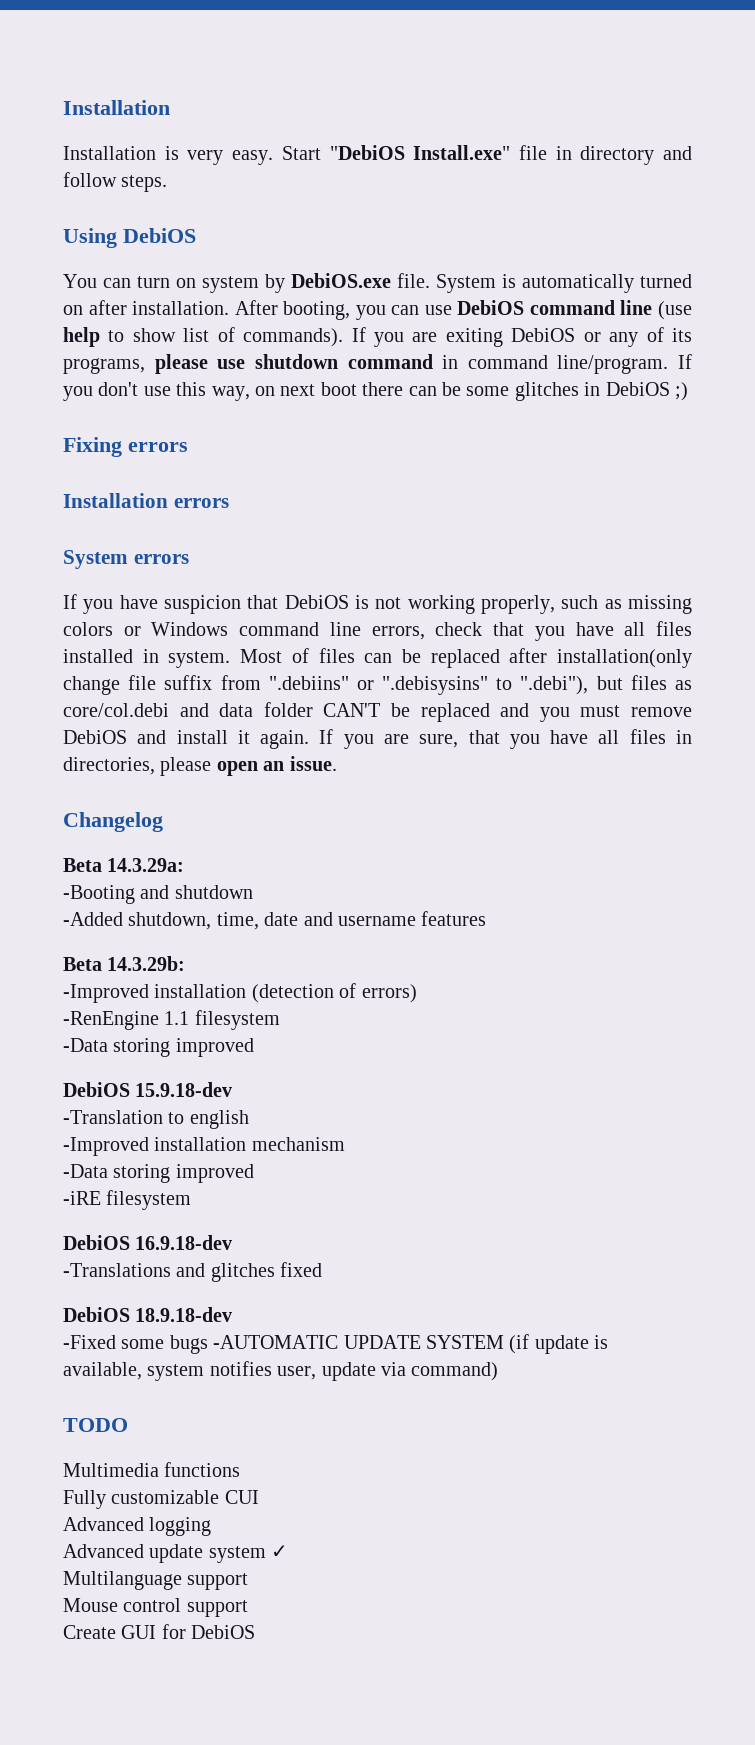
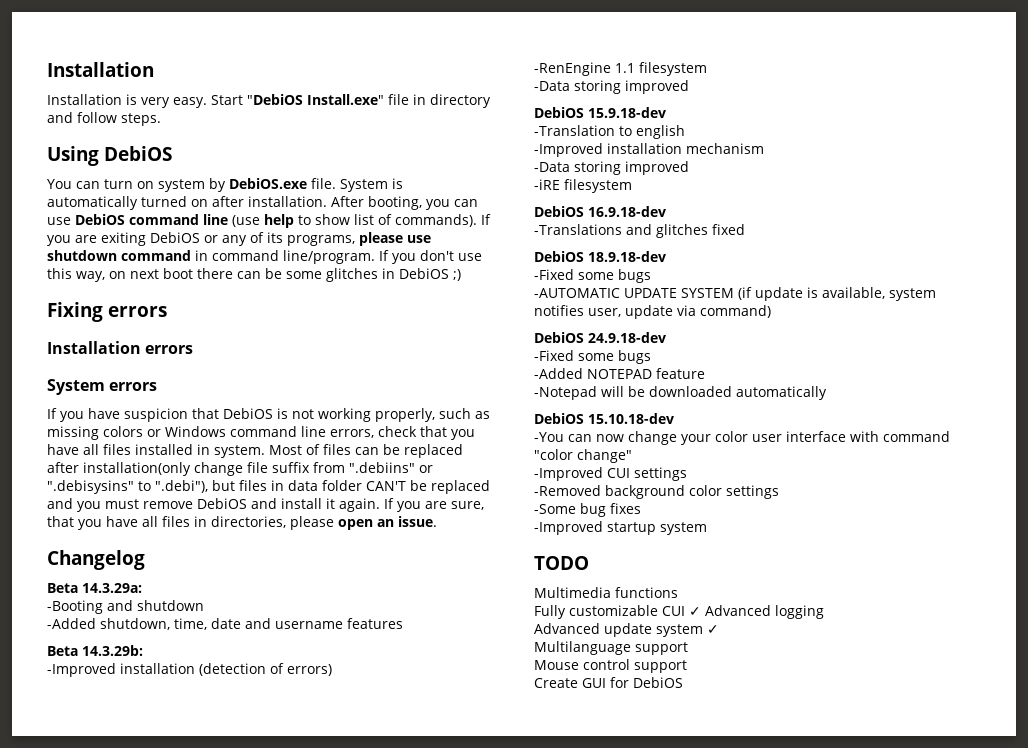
- Most of files can be replaced after installation(only change file suffix from ".debiins" or ".debisysins" to ".debi"), but files as core/col.debi and data folder CAN'T be replaced and you must remove DebiOS and install it again.
+ Most of files can be replaced after installation(only change file suffix from ".debiins" or ".debisysins" to ".debi"), but files in data folder CAN'T be replaced and you must remove DebiOS and install it again.
  DebiOS 18.9.18-dev
- -Fixed some bugs -AUTOMATIC UPDATE SYSTEM (if update is available, system notifies user, update via command)
+ -Fixed some bugs
+ -AUTOMATIC UPDATE SYSTEM (if update is available, system notifies user, update via command)
+ DebiOS 24.9.18-dev
+ -Fixed some bugs
+ -Added NOTEPAD feature
+ -Notepad will be downloaded automatically
+ DebiOS 15.10.18-dev
+ -You can now change your color user interface with command "color change"
+ -Improved CUI settings
+ -Removed background color settings
+ -Some bug fixes
+ -Improved startup system
- Fully customizable CUI
- Advanced logging
+ Fully customizable CUI ✓ Advanced logging

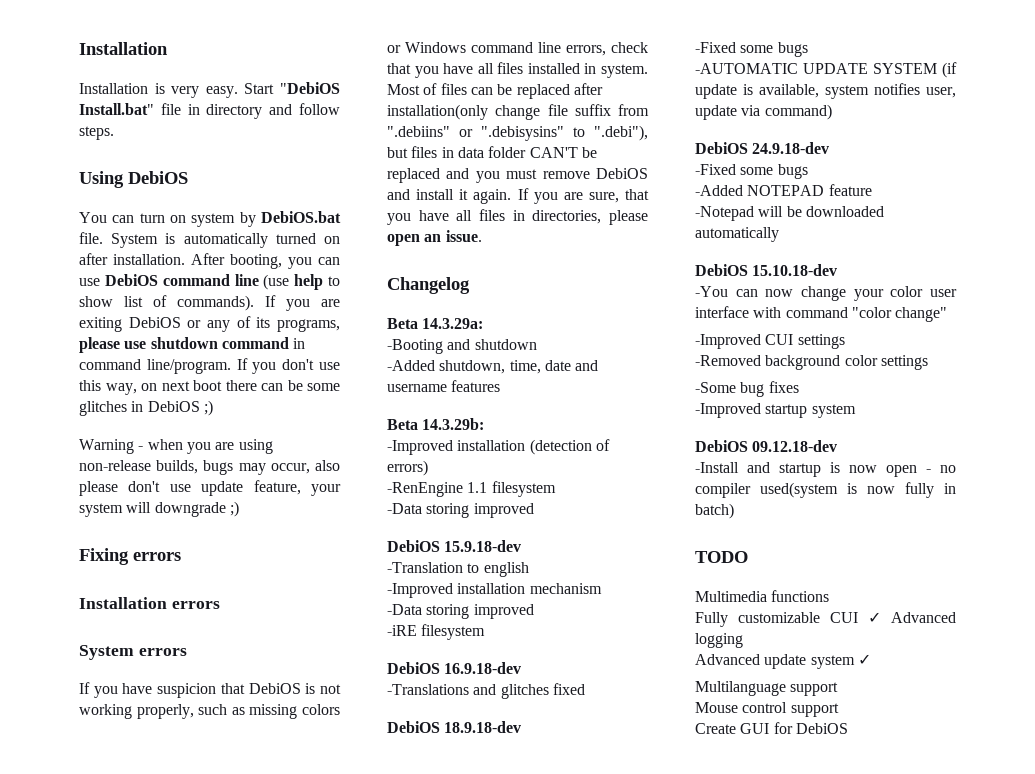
- Start "DebiOS Install.exe" file in directory and follow steps.
+ Start "DebiOS Install.bat" file in directory and follow steps.
- You can turn on system by DebiOS.exe file.
+ You can turn on system by DebiOS.bat file.
+ Warning - when you are using non-release builds, bugs may occur, also please don't use update feature, your system will downgrade ;)
+ DebiOS 09.12.18-dev
+ -Install and startup is now open - no compiler used(system is now fully in batch)

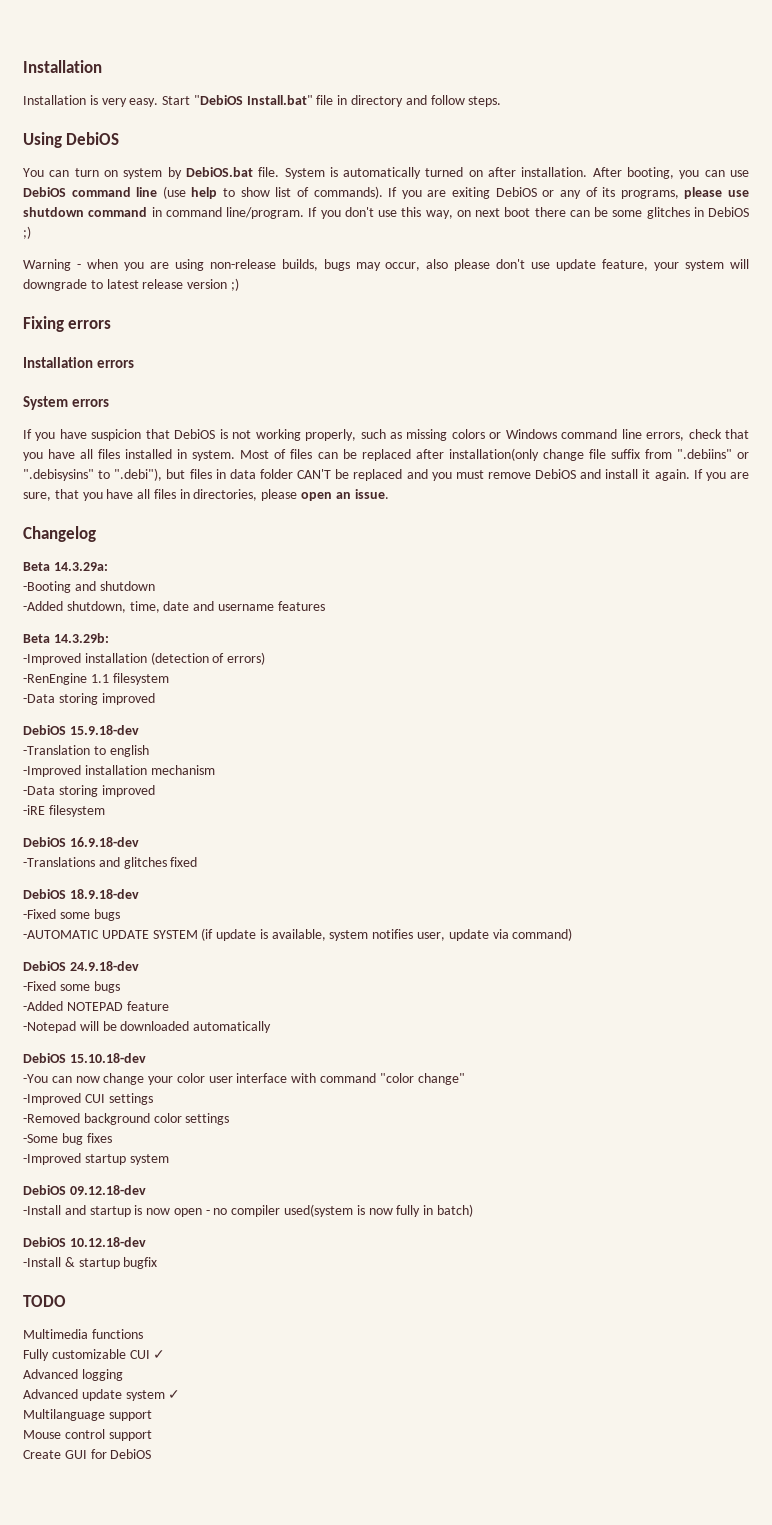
- Warning - when you are using non-release builds, bugs may occur, also please don't use update feature, your system will downgrade ;)
+ Warning - when you are using non-release builds, bugs may occur, also please don't use update feature, your system will downgrade to latest release version ;)
+ DebiOS 10.12.18-dev
+ -Install & startup bugfix
- Fully customizable CUI ✓ Advanced logging
+ Fully customizable CUI ✓
+ Advanced logging

